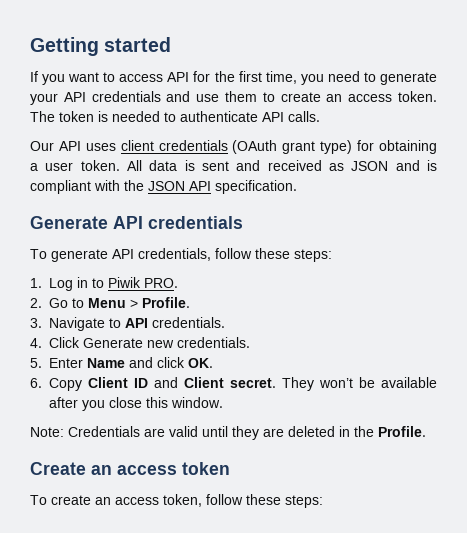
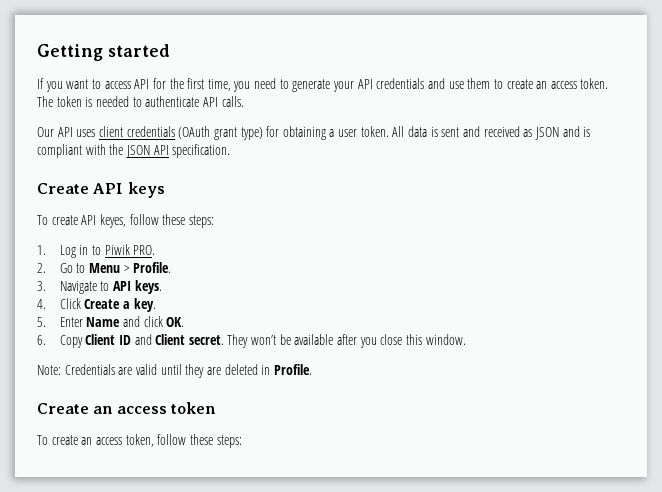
- Generate API credentials
- To generate API credentials, follow these steps:
+ Create API keys
+ To create API keyes, follow these steps:
- 3. Navigate to API credentials.
+ 3. Navigate to API keys.
- 4. Click Generate new credentials.
+ 4. Click Create a key.
- Note: Credentials are valid until they are deleted in the Profile.
+ Note: Credentials are valid until they are deleted in Profile.

